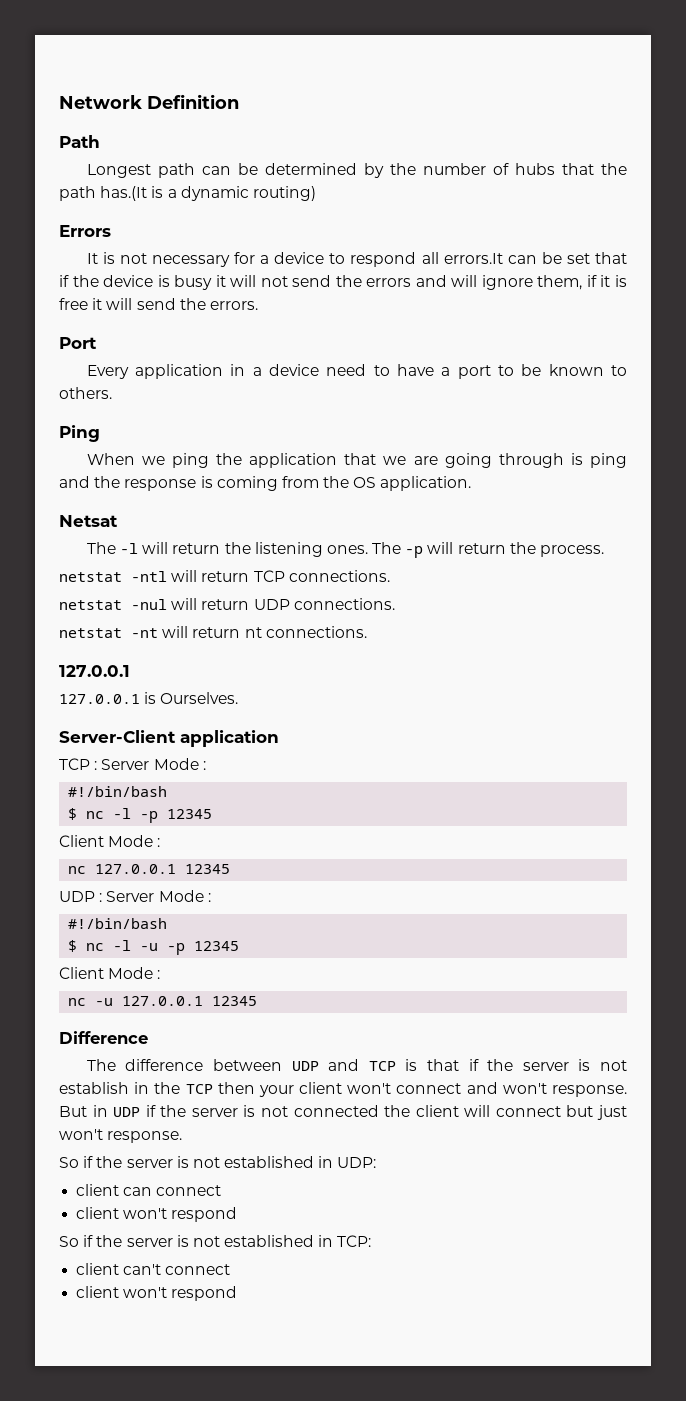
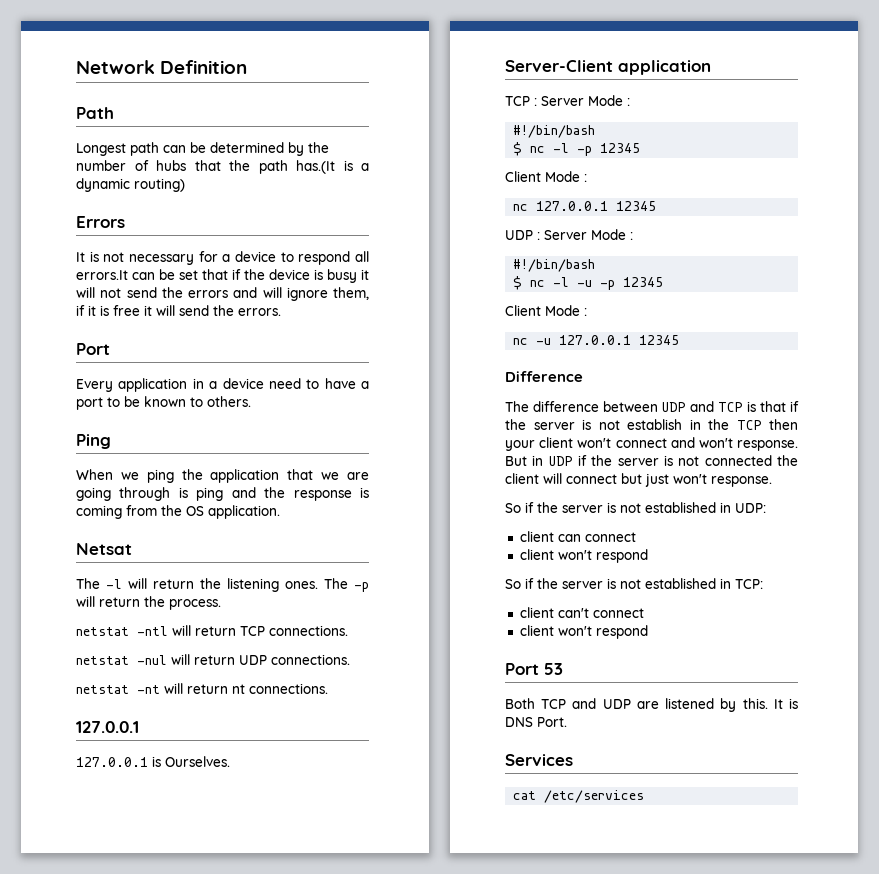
+ Port 53
+ Both TCP and UDP are listened by this. It is DNS Port.
+ Services
+ cat /etc/services

